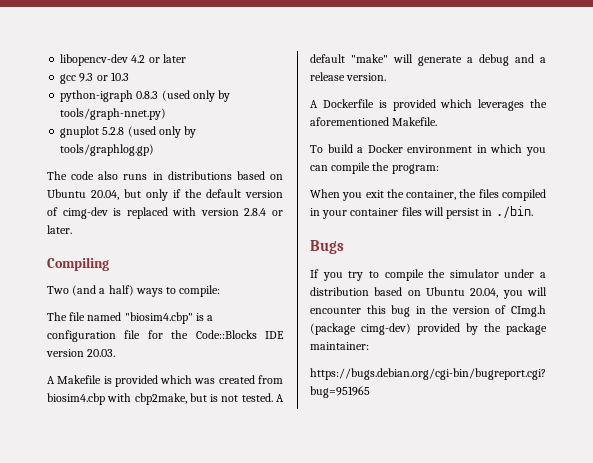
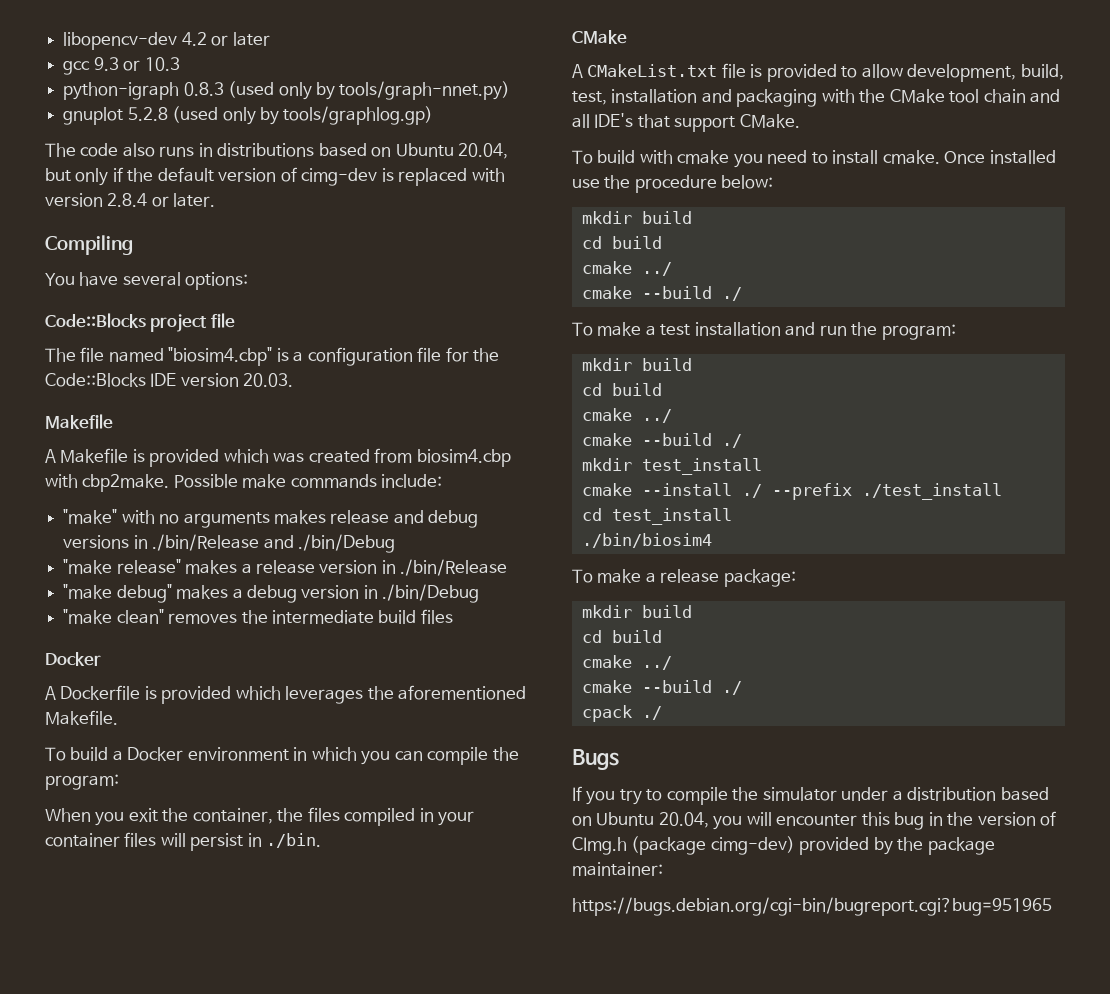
- Two (and a half) ways to compile:
+ You have several options:
+ Code::Blocks project file
  The file named "biosim4.cbp" is a configuration file for the Code::Blocks IDE version 20.03.
+ Makefile
- A Makefile is provided which was created from biosim4.cbp with cbp2make, but is not tested. A default "make" will generate a debug and a release version.
+ A Makefile is provided which was created from biosim4.cbp with cbp2make. Possible make commands include:
+ "make" with no arguments makes release and debug versions in ./bin/Release and ./bin/Debug
+ "make release" makes a release version in ./bin/Release
+ "make debug" makes a debug version in ./bin/Debug
+ "make clean" removes the intermediate build files
+ Docker
  When you exit the container, the files compiled in your container files will persist in ./bin.
+ CMake
+ A CMakeList.txt file is provided to allow development, build, test, installation and packaging with the CMake tool chain and all IDE's that support CMake.
+ To build with cmake you need to install cmake. Once installed use the procedure below:
+ mkdir build
+ cd build
+ cmake ../
+ cmake --build ./
+ To make a test installation and run the program:
+ mkdir build
+ cd build
+ cmake ../
+ cmake --build ./
+ mkdir test_install
+ cmake --install ./ --prefix ./test_install
+ cd test_install
+ ./bin/biosim4
+ To make a release package:
+ mkdir build
+ cd build
+ cmake ../
+ cmake --build ./
+ cpack ./

